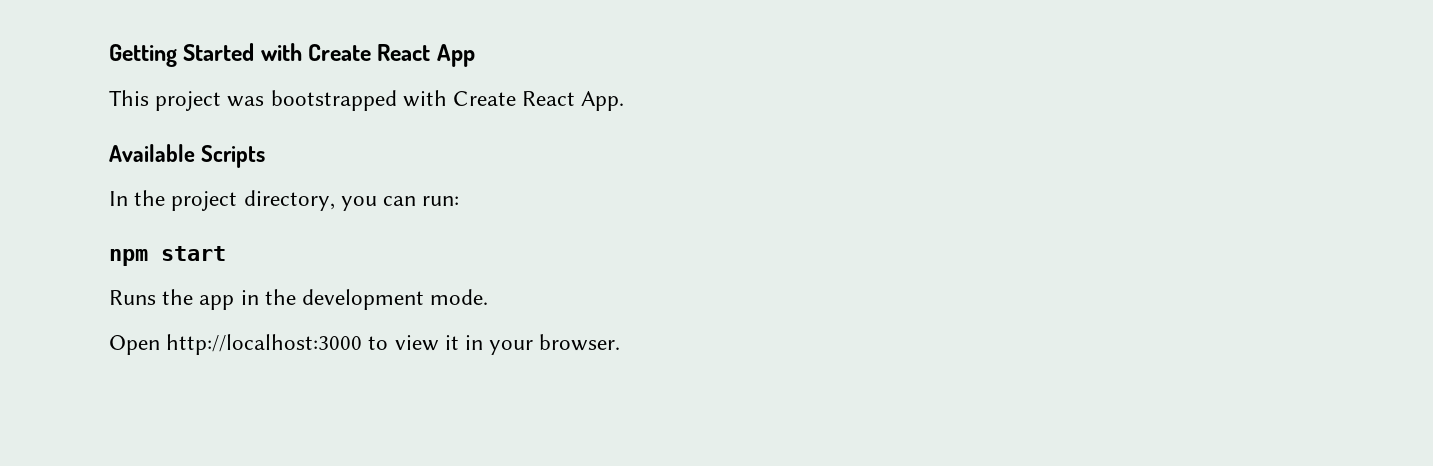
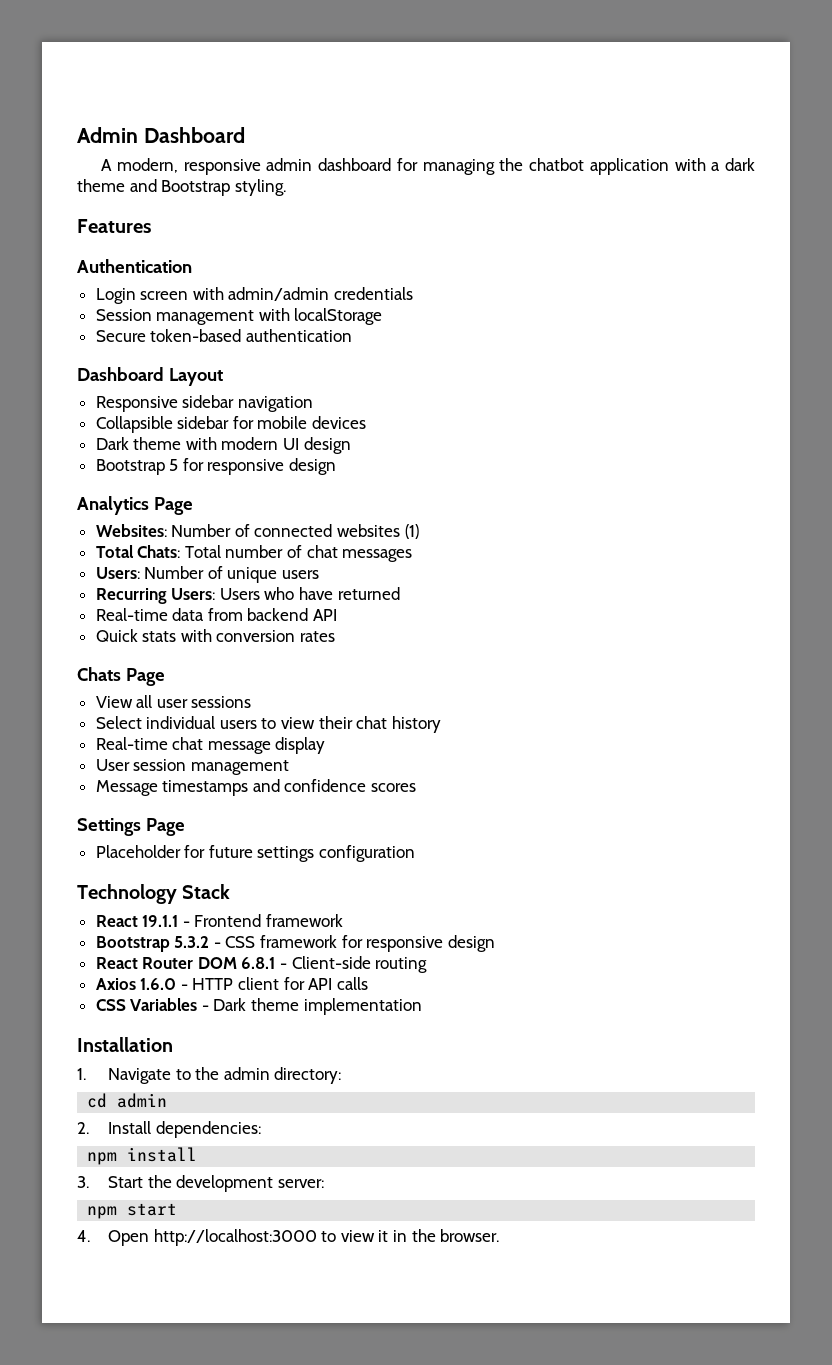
- Getting Started with Create React App
- This project was bootstrapped with Create React App.
- Available Scripts
- In the project directory, you can run:
+ Admin Dashboard
+ A modern, responsive admin dashboard for managing the chatbot application with a dark theme and Bootstrap styling.
+ Features
+ Authentication
+ Login screen with admin/admin credentials
+ Session management with localStorage
+ Secure token-based authentication
+ Dashboard Layout
+ Responsive sidebar navigation
+ Collapsible sidebar for mobile devices
+ Dark theme with modern UI design
+ Bootstrap 5 for responsive design
+ Analytics Page
+ Websites: Number of connected websites (1)
+ Total Chats: Total number of chat messages
+ Users: Number of unique users
+ Recurring Users: Users who have returned
+ Real-time data from backend API
+ Quick stats with conversion rates
+ Chats Page
+ View all user sessions
+ Select individual users to view their chat history
+ Real-time chat message display
+ User session management
+ Message timestamps and confidence scores
+ Settings Page
+ Placeholder for future settings configuration
+ Technology Stack
+ React 19.1.1 - Frontend framework
+ Bootstrap 5.3.2 - CSS framework for responsive design
+ React Router DOM 6.8.1 - Client-side routing
+ Axios 1.6.0 - HTTP client for API calls
+ CSS Variables - Dark theme implementation
+ Installation
+ 1. Navigate to the admin directory:
+ cd admin
+ 2. Install dependencies:
+ npm install
+ 3. Start the development server:
  npm start
- Runs the app in the development mode.
- Open http://localhost:3000 to view it in your browser.
+ 4. Open http://localhost:3000 to view it in the browser.

